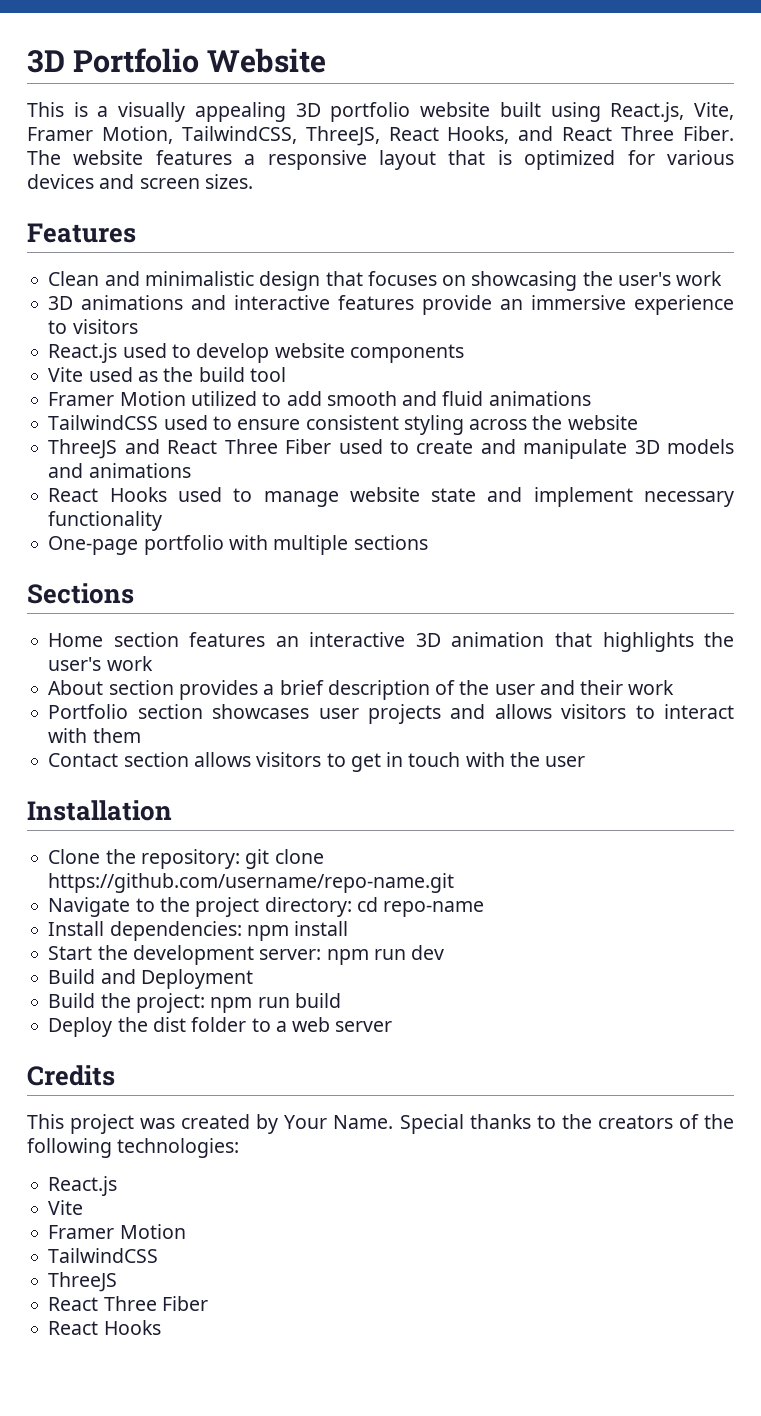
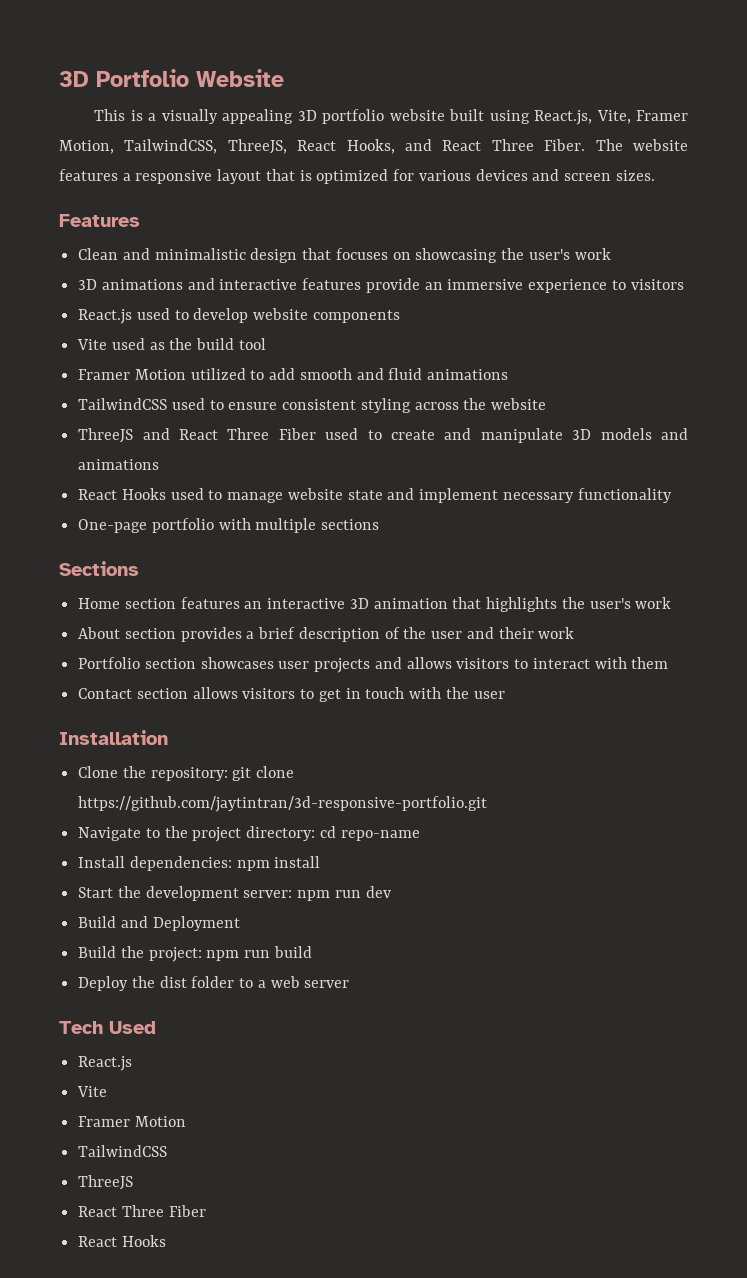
- Clone the repository: git clone https://github.com/username/repo-name.git
+ Clone the repository: git clone https://github.com/jaytintran/3d-responsive-portfolio.git
- Credits
- This project was created by Your Name. Special thanks to the creators of the following technologies:
+ Tech Used

